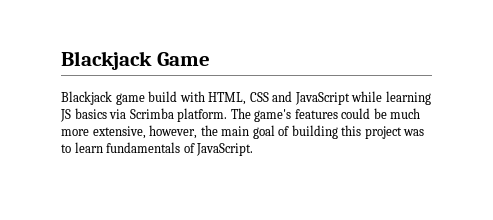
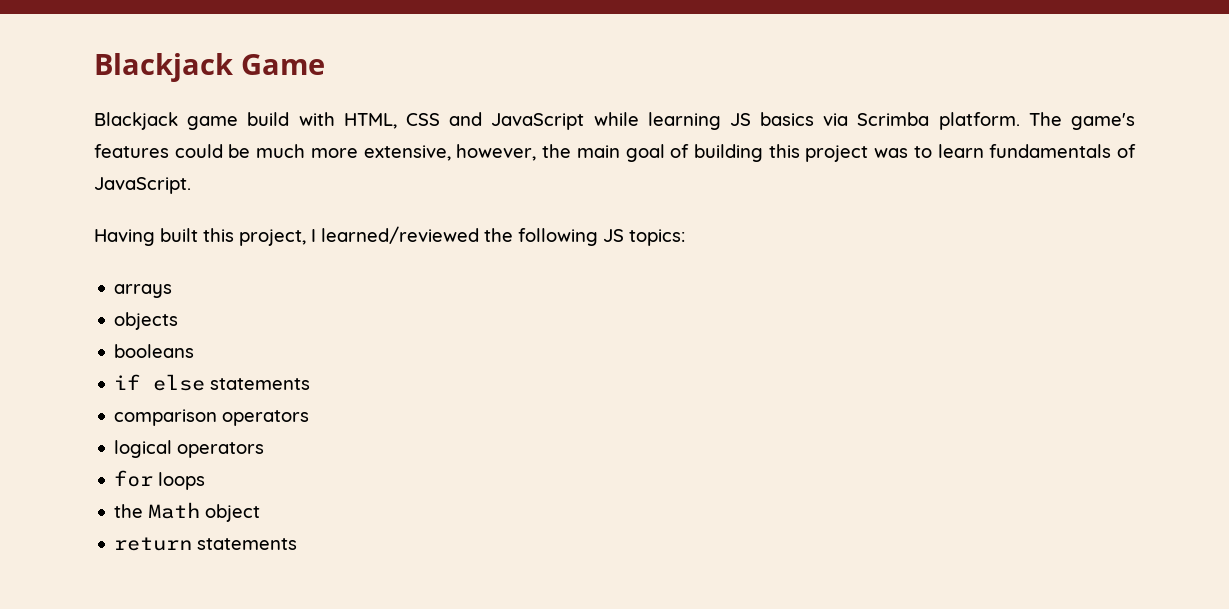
+ Having built this project, I learned/reviewed the following JS topics:
+ arrays
+ objects
+ booleans
+ if else statements
+ comparison operators
+ logical operators
+ for loops
+ the Math object
+ return statements

